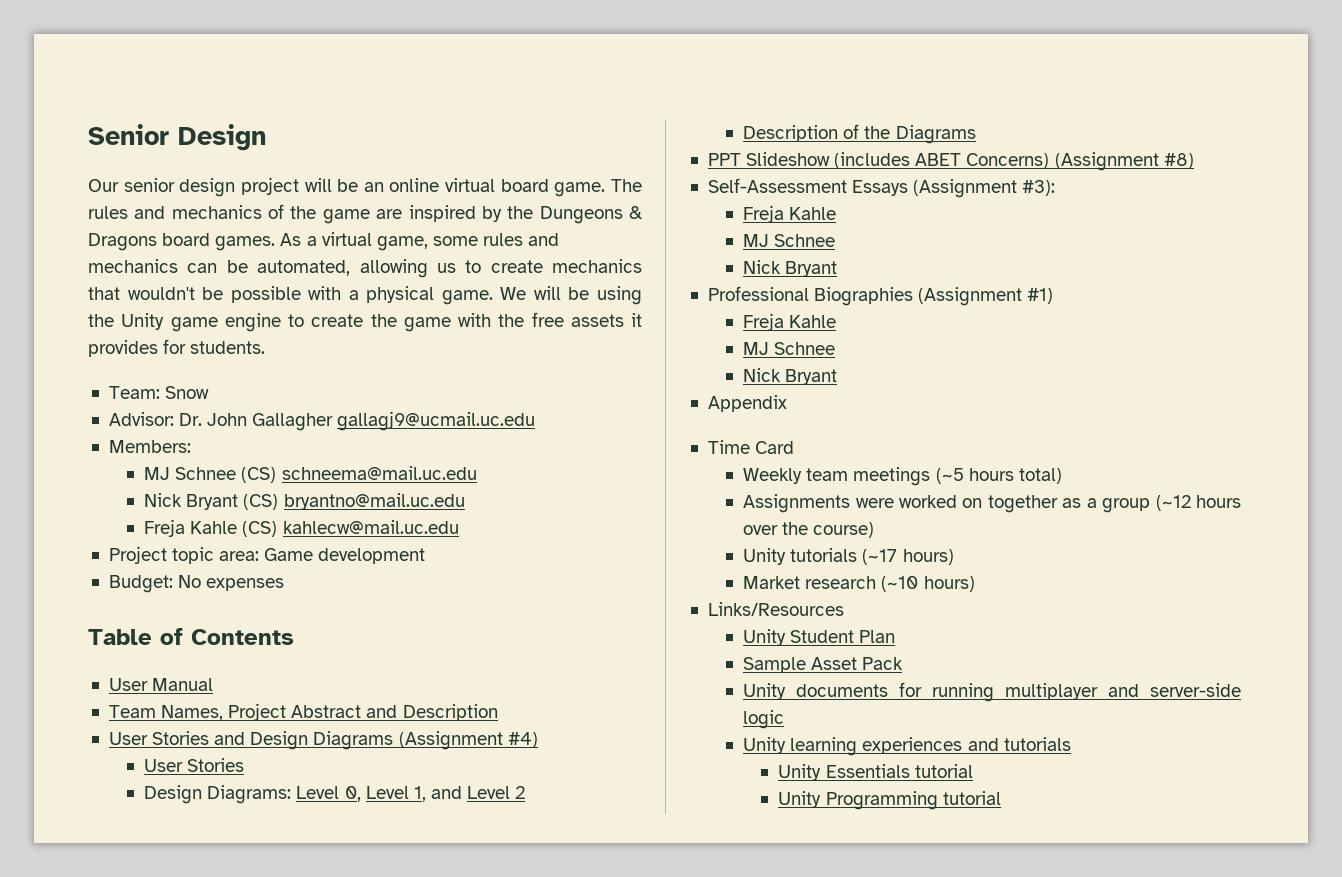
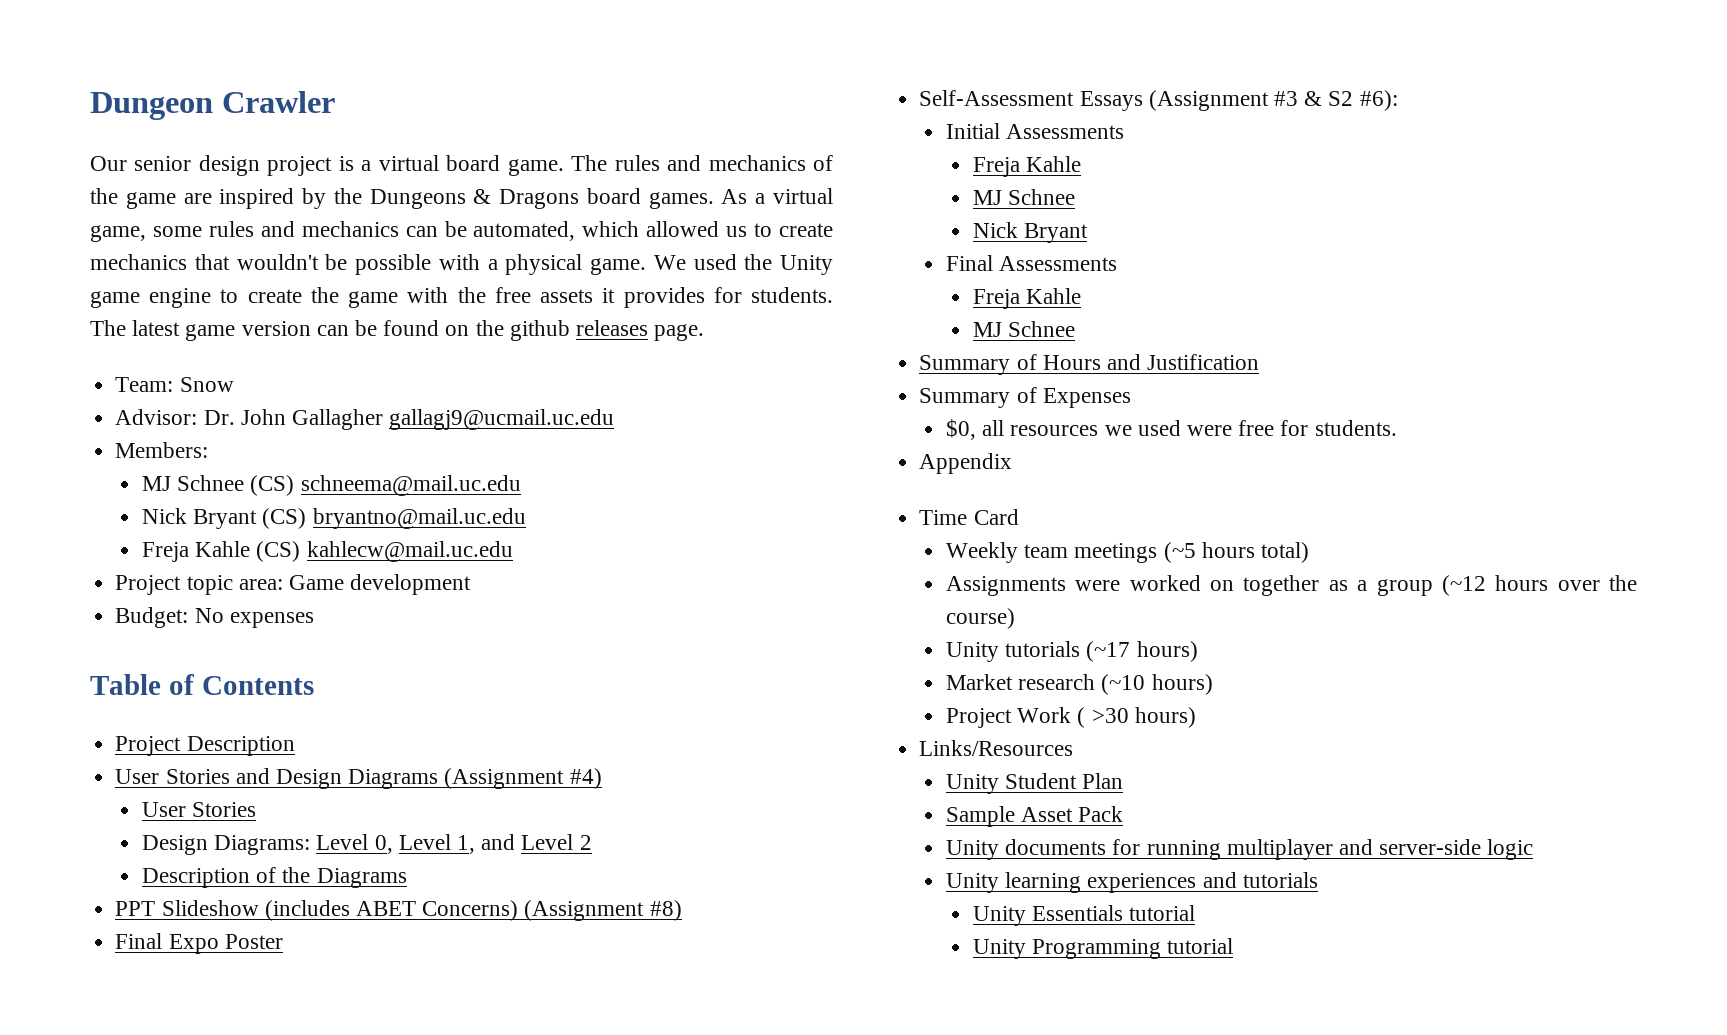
- Senior Design
+ Dungeon Crawler
- Our senior design project will be an online virtual board game.
+ Our senior design project is a virtual board game.
- As a virtual game, some rules and mechanics can be automated, allowing us to create mechanics that wouldn't be possible with a physical game.
+ As a virtual game, some rules and mechanics can be automated, which allowed us to create mechanics that wouldn't be possible with a physical game.
- We will be using the Unity game engine to create the game with the free assets it provides for students.
+ We used the Unity game engine to create the game with the free assets it provides for students. The latest game version can be found on the github releases page.
- User Manual
- Team Names, Project Abstract and Description
+ Project Description
+ Final Expo Poster
- Self-Assessment Essays (Assignment #3):
+ Self-Assessment Essays (Assignment #3 & S2 #6):
+ Initial Assessments
  Freja Kahle
  MJ Schnee
  Nick Bryant
- Professional Biographies (Assignment #1)
+ Final Assessments
  Freja Kahle
  MJ Schnee
- Nick Bryant
+ Summary of Hours and Justification
+ Summary of Expenses
+ $0, all resources we used were free for students.
+ Project Work ( >30 hours)

